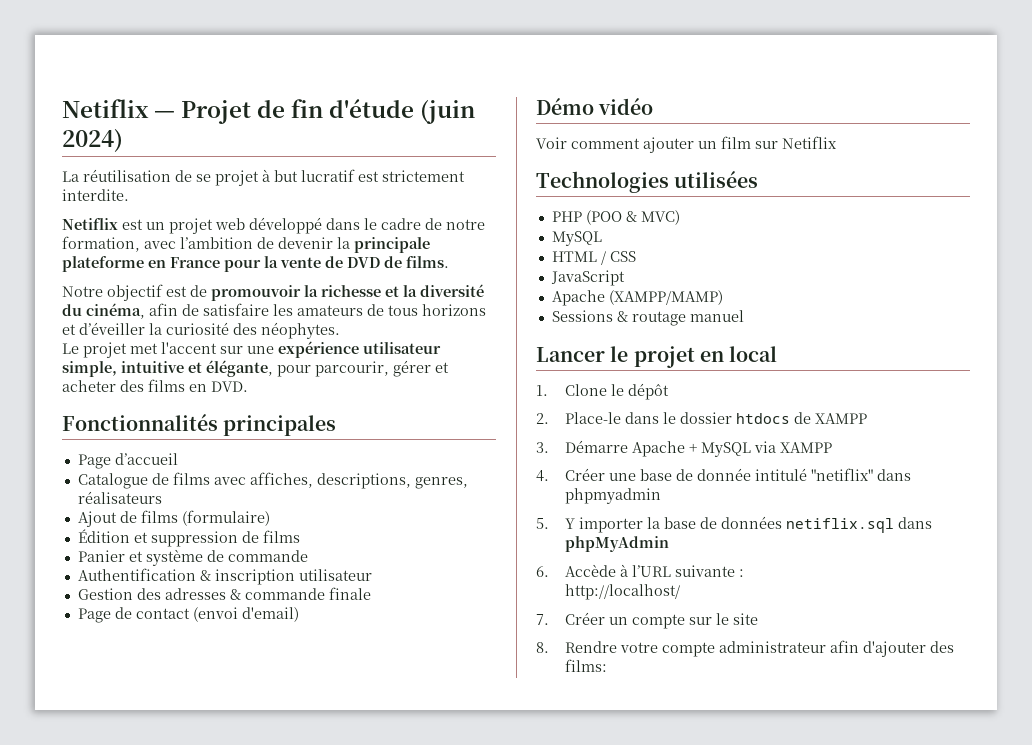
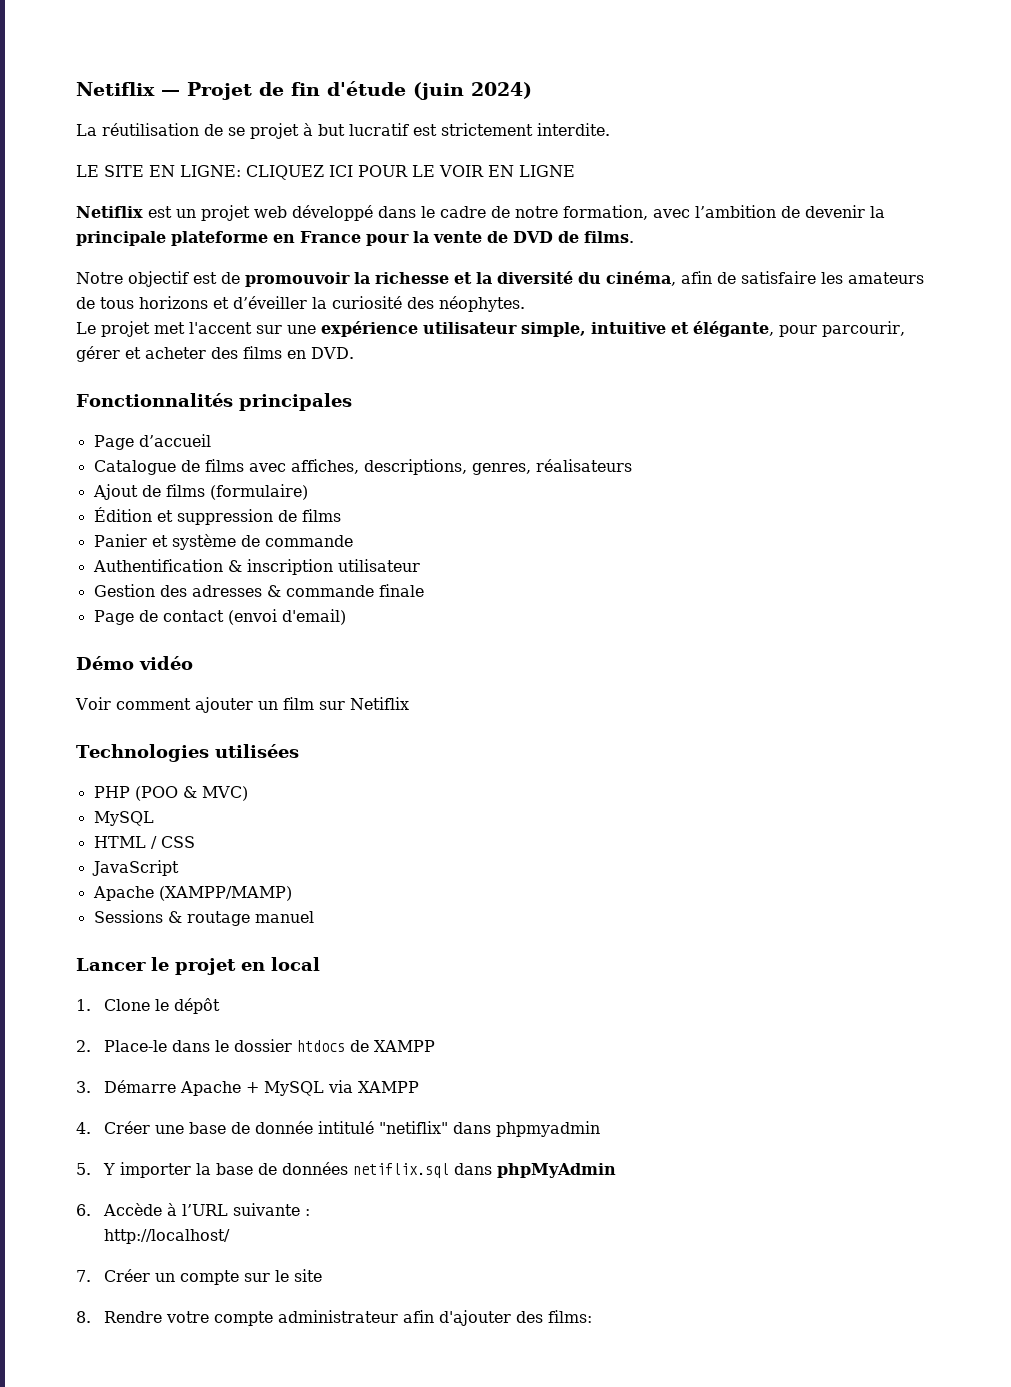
+ LE SITE EN LIGNE: CLIQUEZ ICI POUR LE VOIR EN LIGNE

